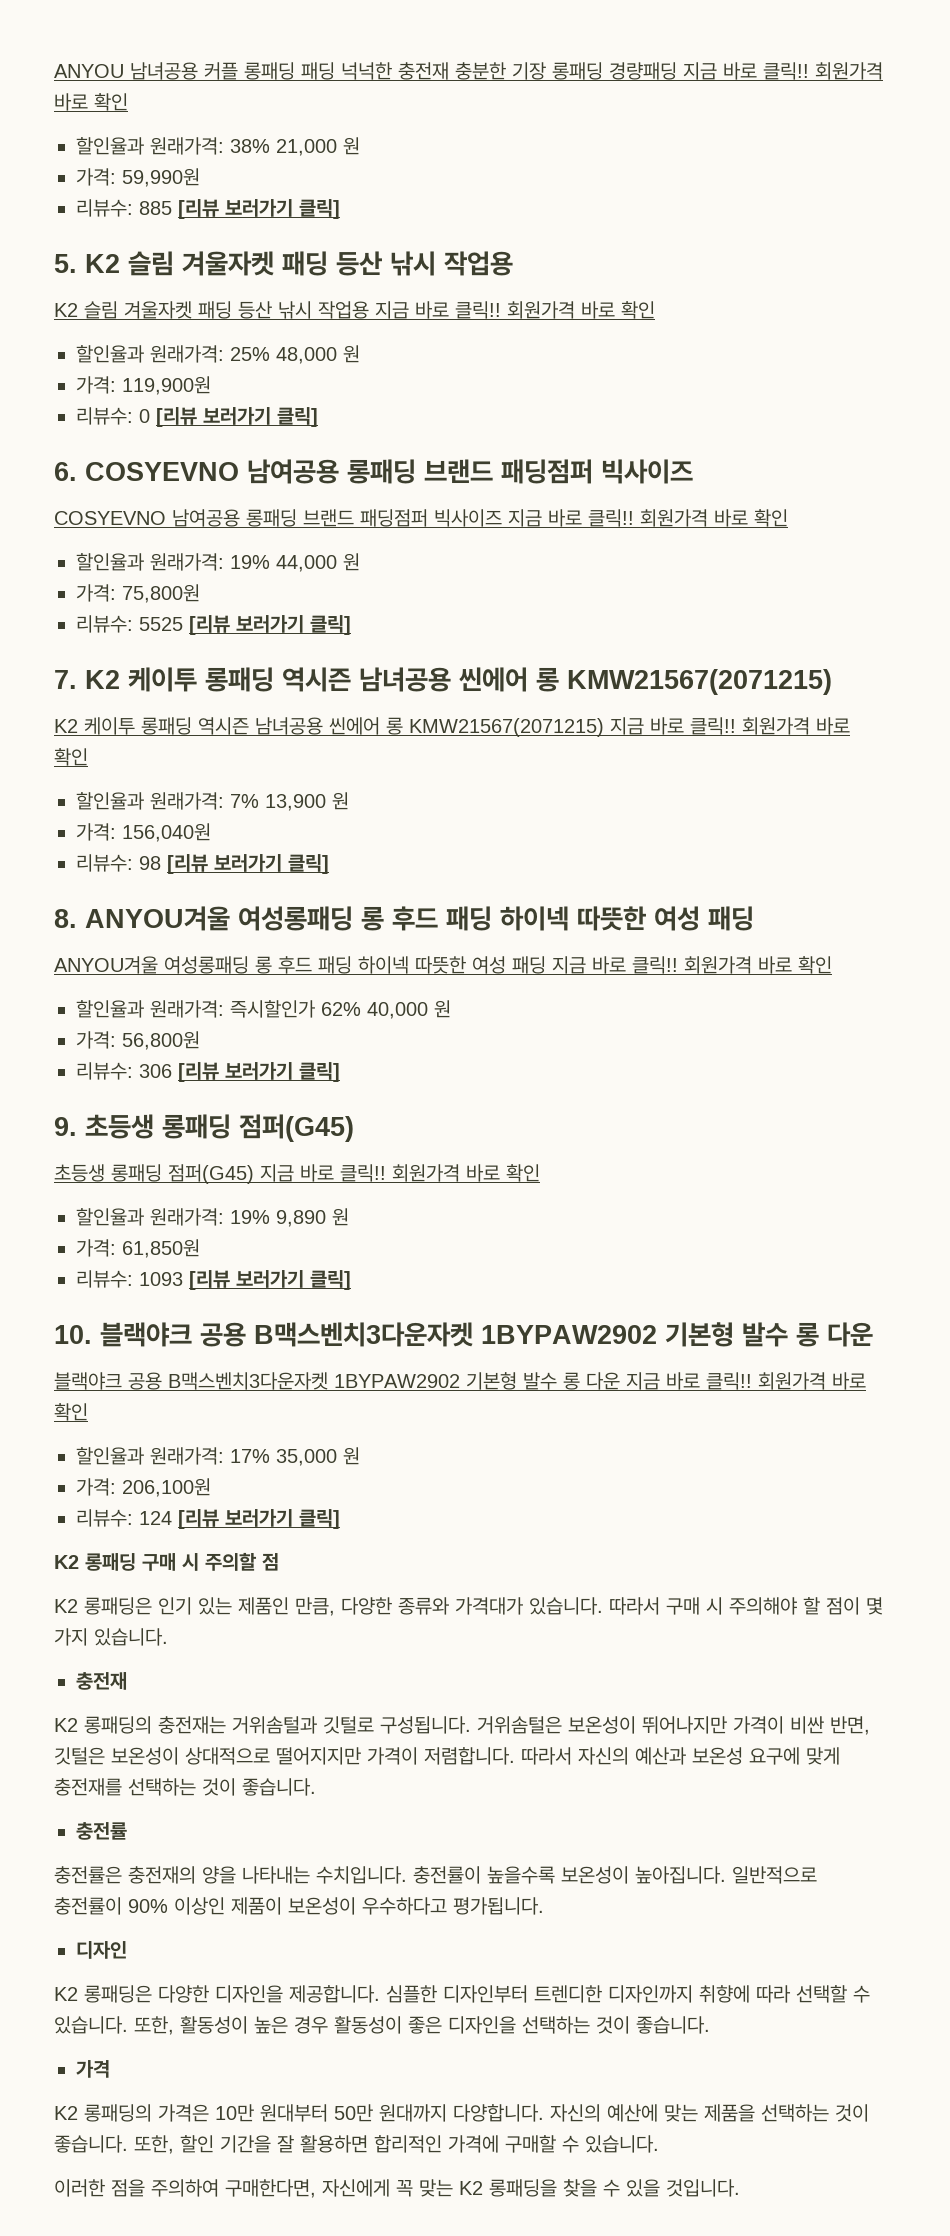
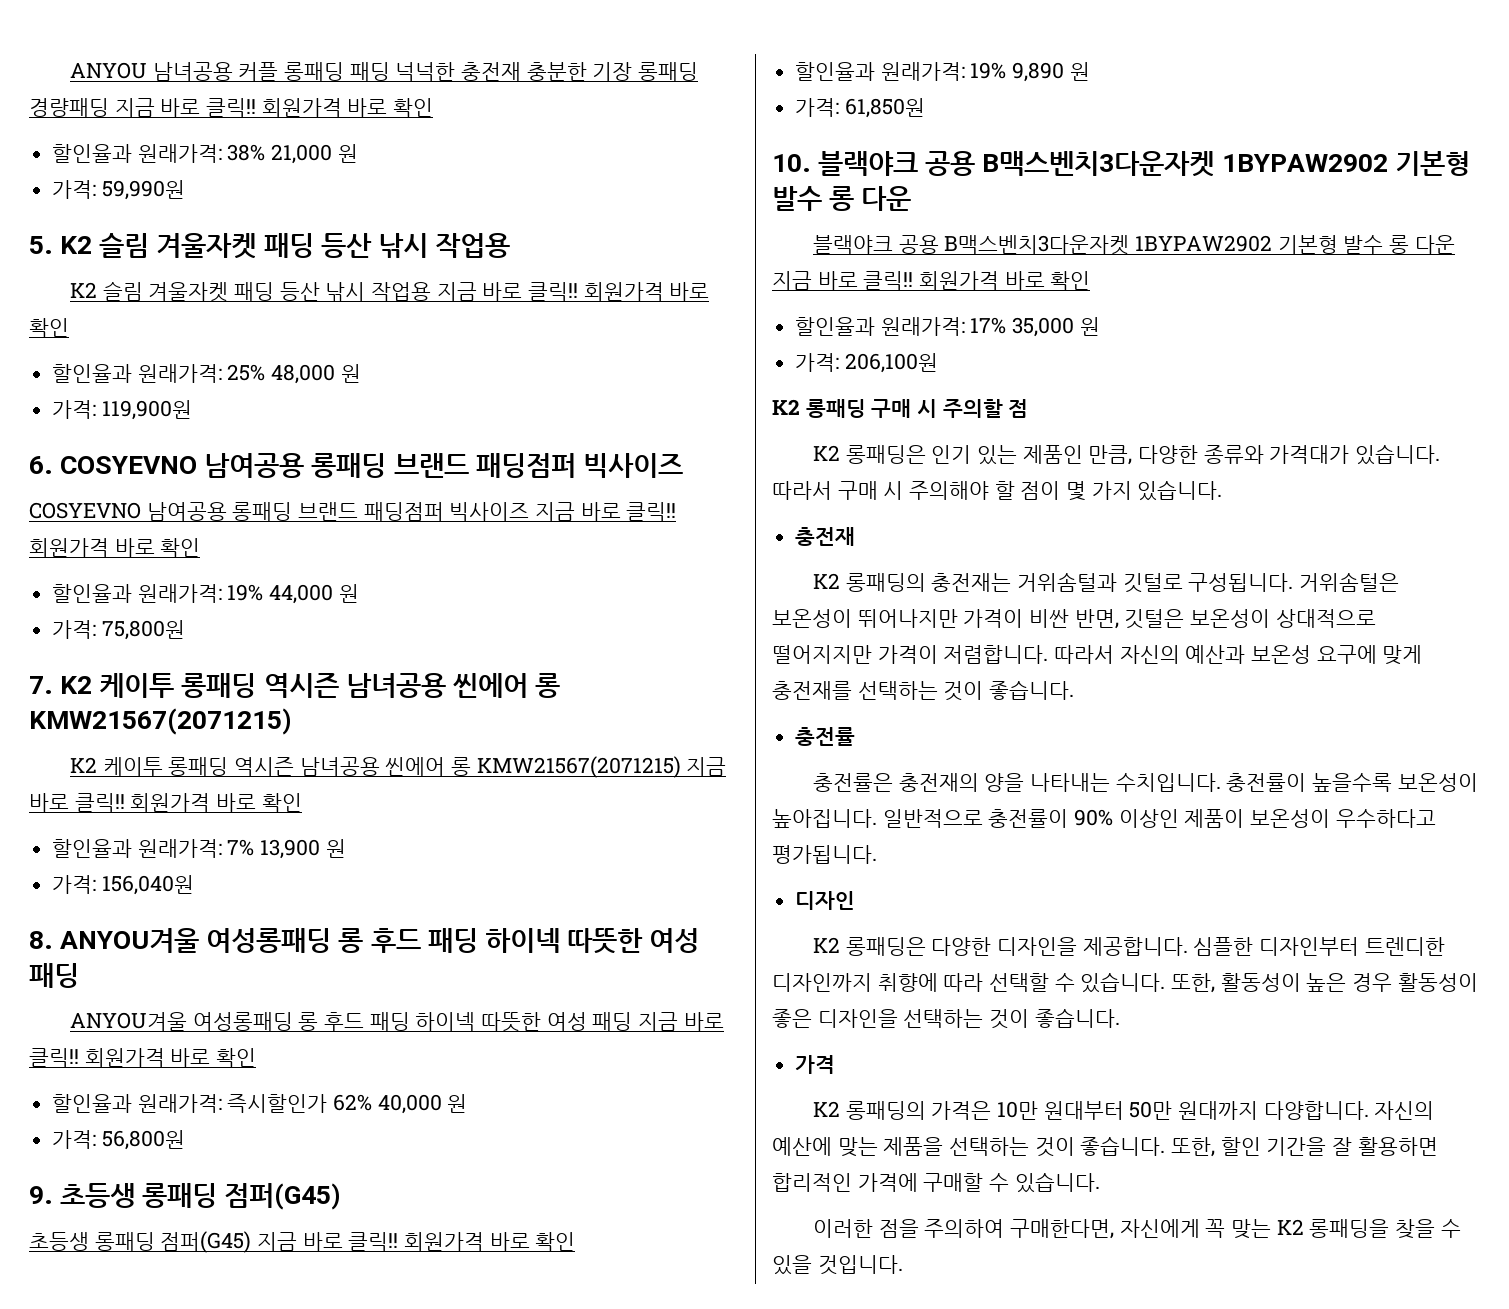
- 리뷰수: 885 [리뷰 보러가기 클릭]
- 리뷰수: 0 [리뷰 보러가기 클릭]
- 리뷰수: 5525 [리뷰 보러가기 클릭]
- 리뷰수: 98 [리뷰 보러가기 클릭]
- 리뷰수: 306 [리뷰 보러가기 클릭]
- 리뷰수: 1093 [리뷰 보러가기 클릭]
- 리뷰수: 124 [리뷰 보러가기 클릭]

